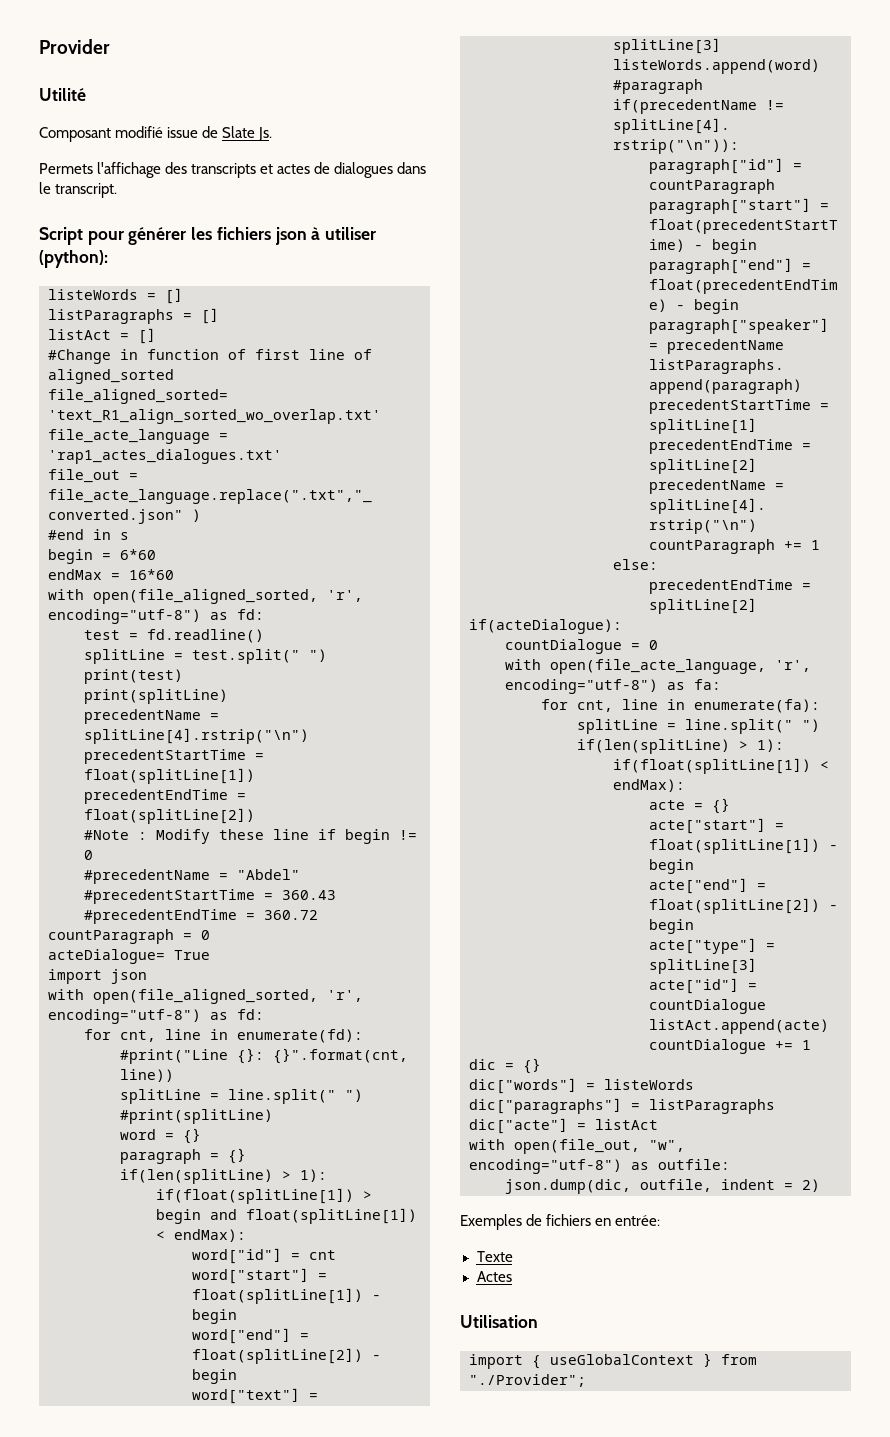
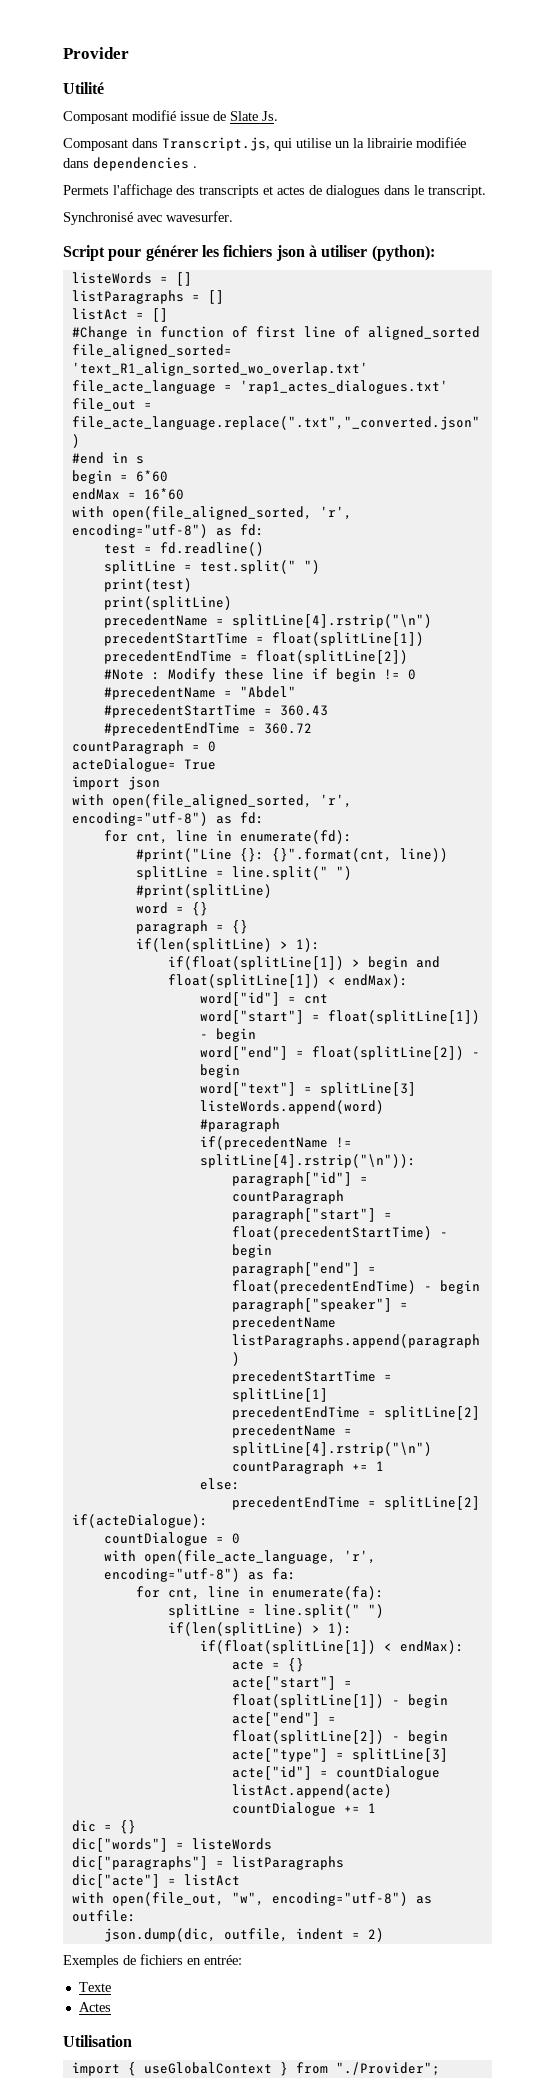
+ Composant dans Transcript.js, qui utilise un la librairie modifiée dans dependencies .
+ Synchronisé avec wavesurfer.

